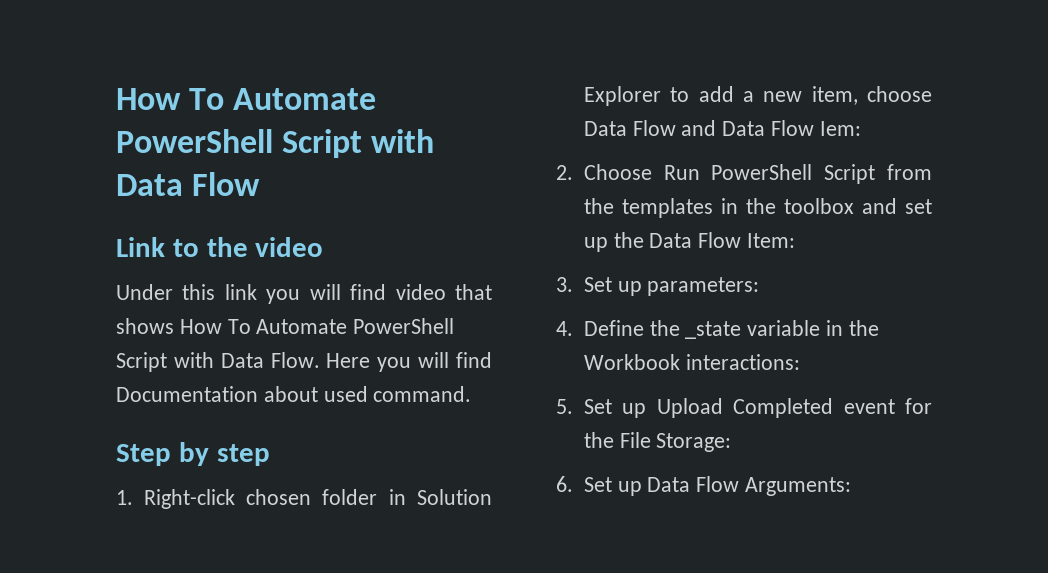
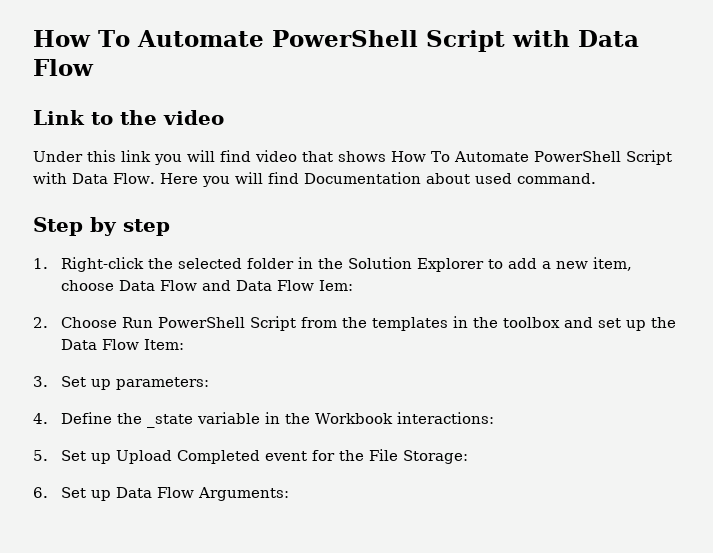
- 1. Right-click chosen folder in Solution Explorer to add a new item, choose Data Flow and Data Flow Iem:
+ 1. Right-click the selected folder in the Solution Explorer to add a new item, choose Data Flow and Data Flow Iem:

